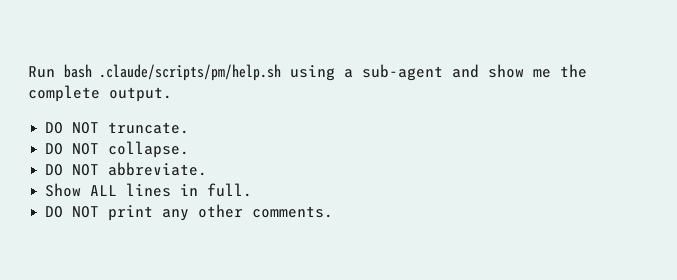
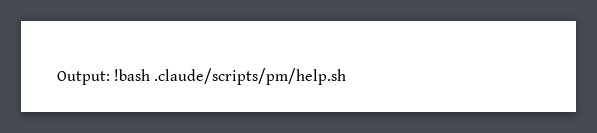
- Run bash .claude/scripts/pm/help.sh using a sub-agent and show me the complete output.
- DO NOT truncate.
- DO NOT collapse.
- DO NOT abbreviate.
- Show ALL lines in full.
- DO NOT print any other comments.
+ Output: !bash .claude/scripts/pm/help.sh

